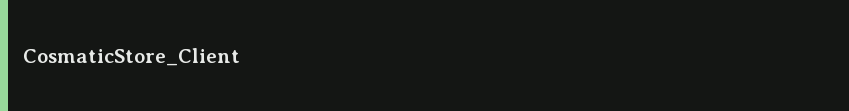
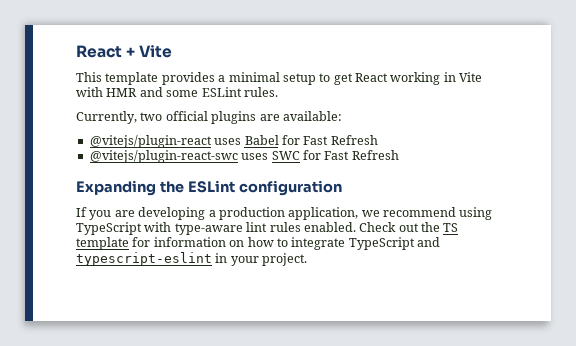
- CosmaticStore_Client
+ React + Vite
+ This template provides a minimal setup to get React working in Vite with HMR and some ESLint rules.
+ Currently, two official plugins are available:
+ @vitejs/plugin-react uses Babel for Fast Refresh
+ @vitejs/plugin-react-swc uses SWC for Fast Refresh
+ Expanding the ESLint configuration
+ If you are developing a production application, we recommend using TypeScript with type-aware lint rules enabled. Check out the TS template for information on how to integrate TypeScript and typescript-eslint in your project.

